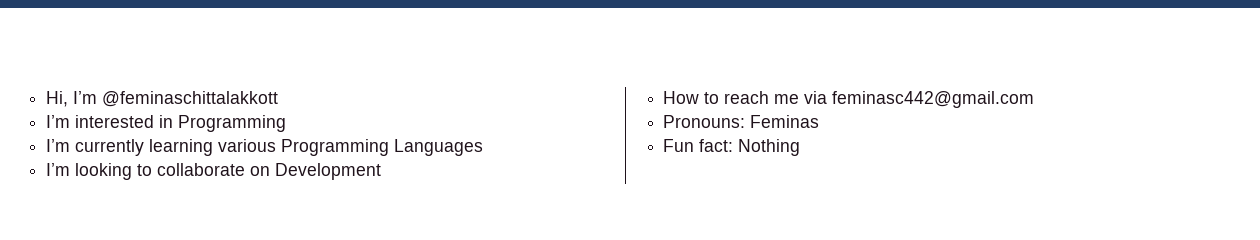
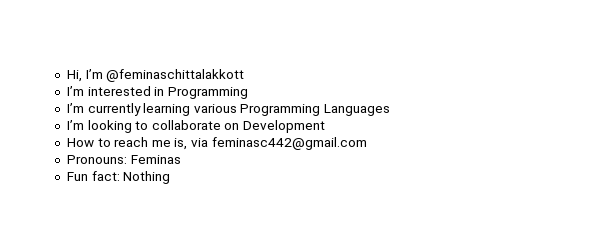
- How to reach me via feminasc442@gmail.com
+ How to reach me is, via feminasc442@gmail.com

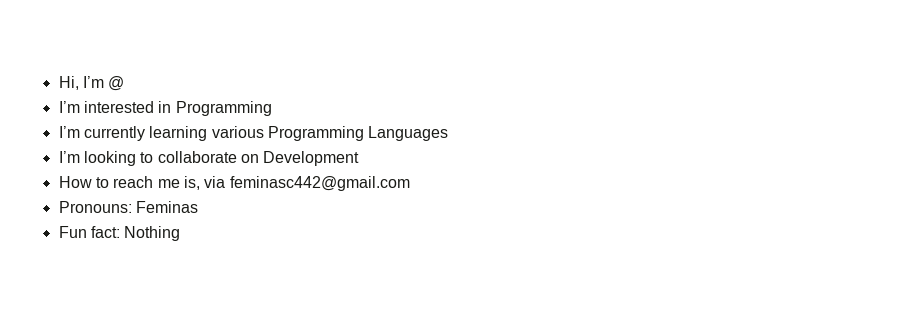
- Hi, I’m @feminaschittalakkott
+ Hi, I’m @

